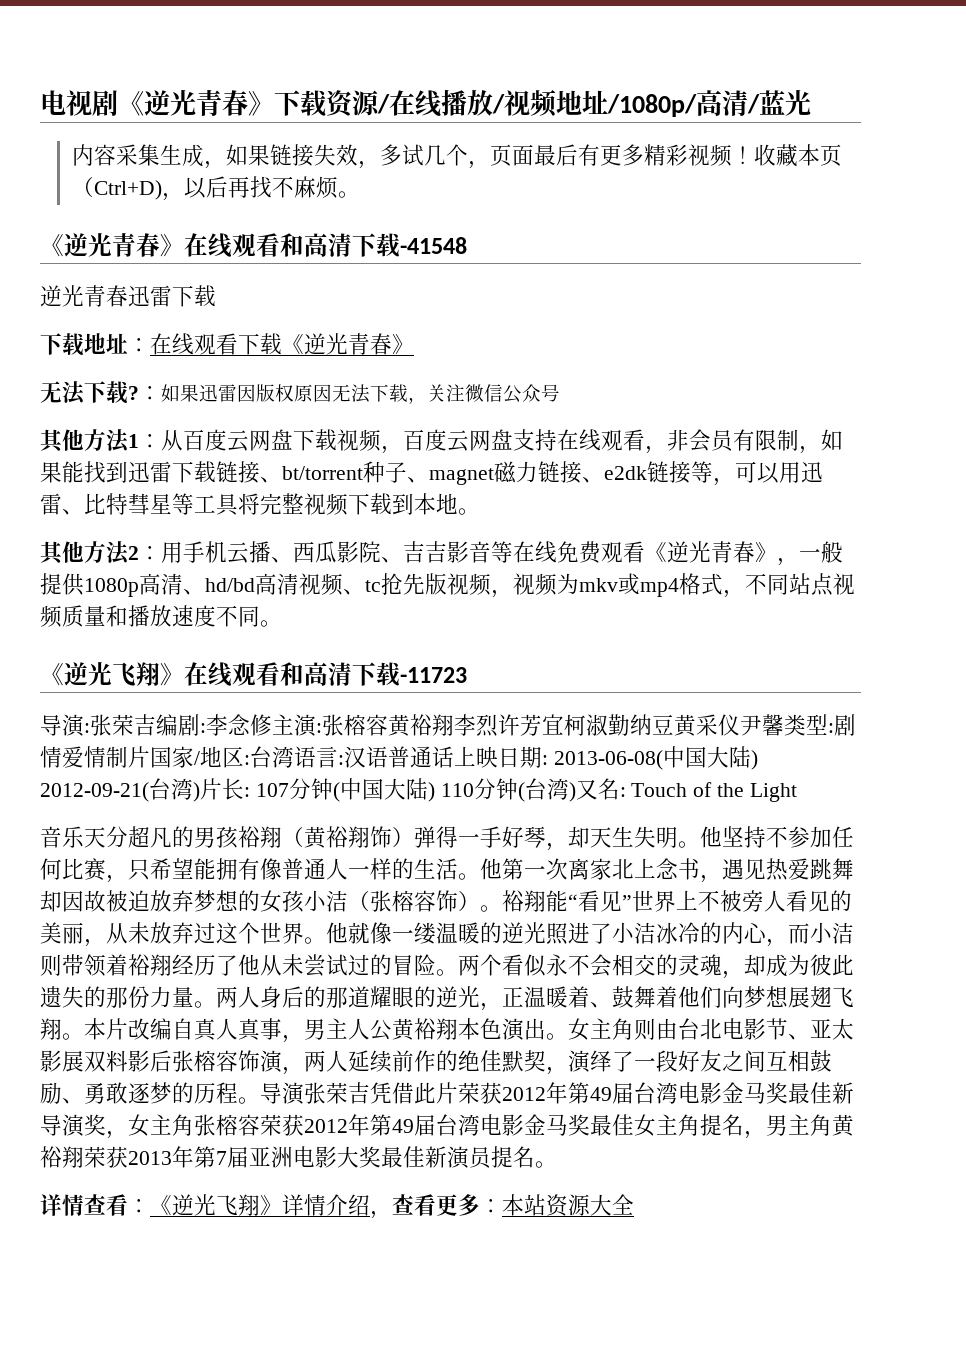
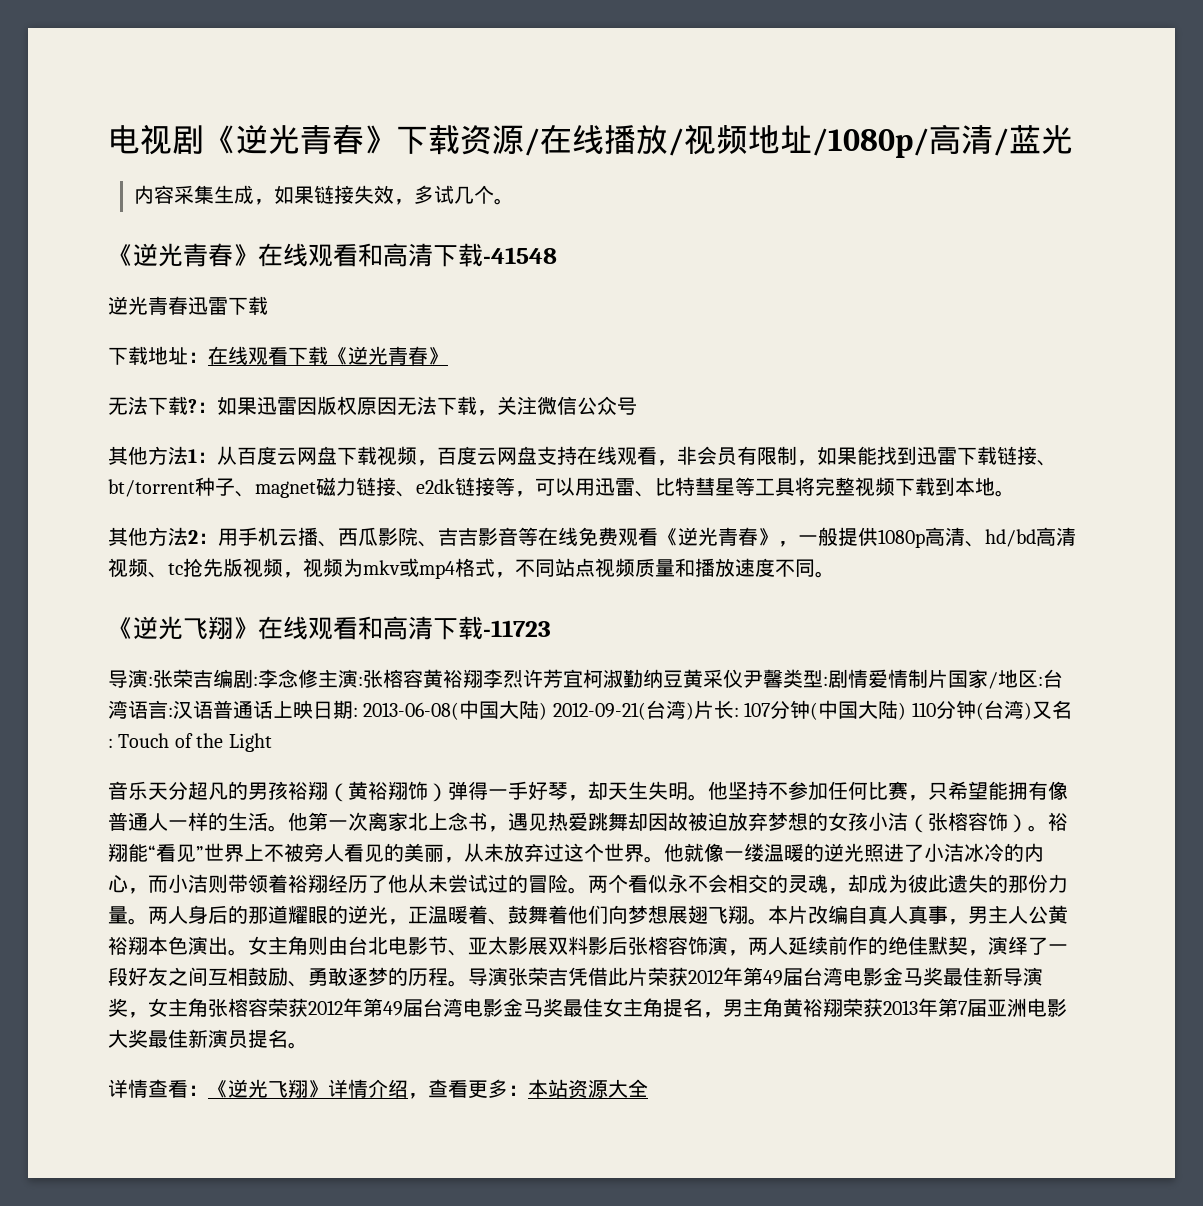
- 内容采集生成，如果链接失效，多试几个，页面最后有更多精彩视频！收藏本页（Ctrl+D)，以后再找不麻烦。
+ 内容采集生成，如果链接失效，多试几个。

